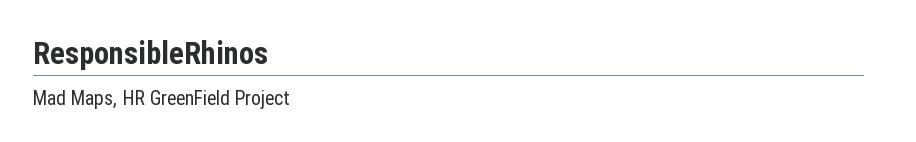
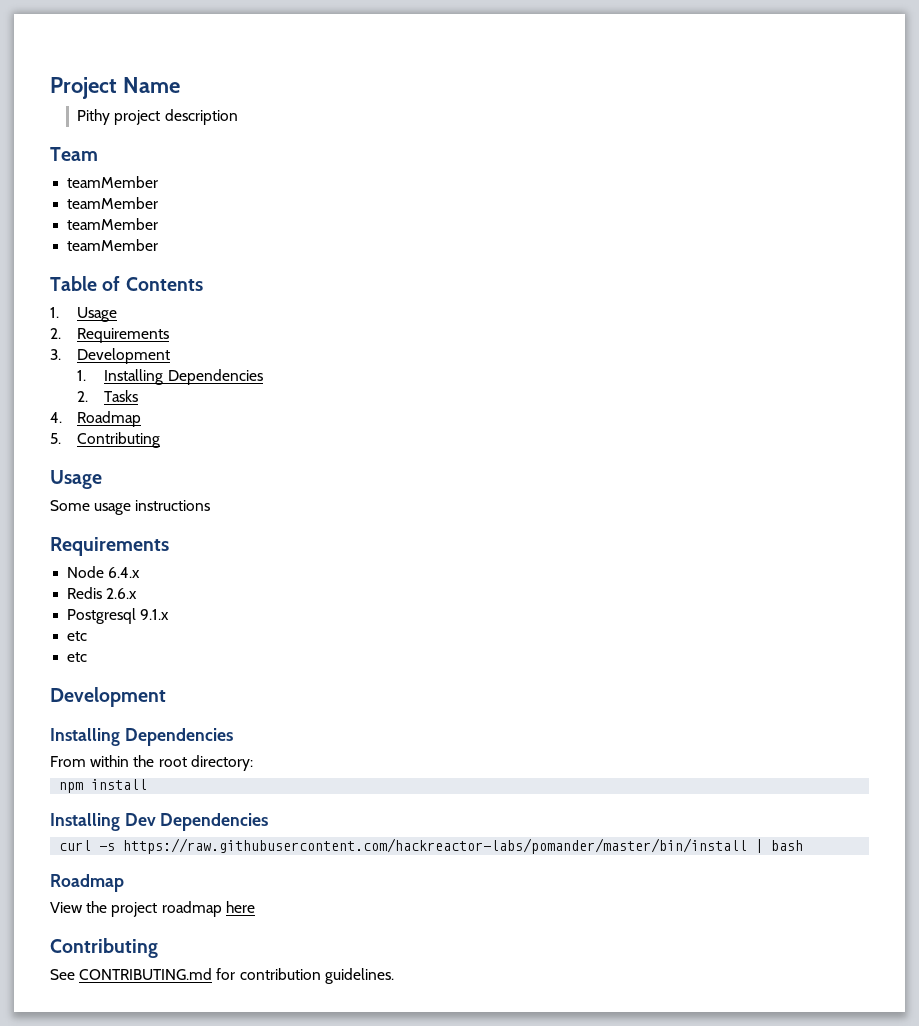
- ResponsibleRhinos
- Mad Maps, HR GreenField Project
+ Project Name
+ Pithy project description
+ Team
+ teamMember
+ teamMember
+ teamMember
+ teamMember
+ Table of Contents
+ 1. Usage
+ 2. Requirements
+ 3. Development
+ 1. Installing Dependencies
+ 2. Tasks
+ 4. Roadmap
+ 5. Contributing
+ Usage
+ Some usage instructions
+ Requirements
+ Node 6.4.x
+ Redis 2.6.x
+ Postgresql 9.1.x
+ etc
+ etc
+ Development
+ Installing Dependencies
+ From within the root directory:
+ npm install
+ Installing Dev Dependencies
+ curl -s https://raw.githubusercontent.com/hackreactor-labs/pomander/master/bin/install | bash
+ Roadmap
+ View the project roadmap here
+ Contributing
+ See CONTRIBUTING.md for contribution guidelines.

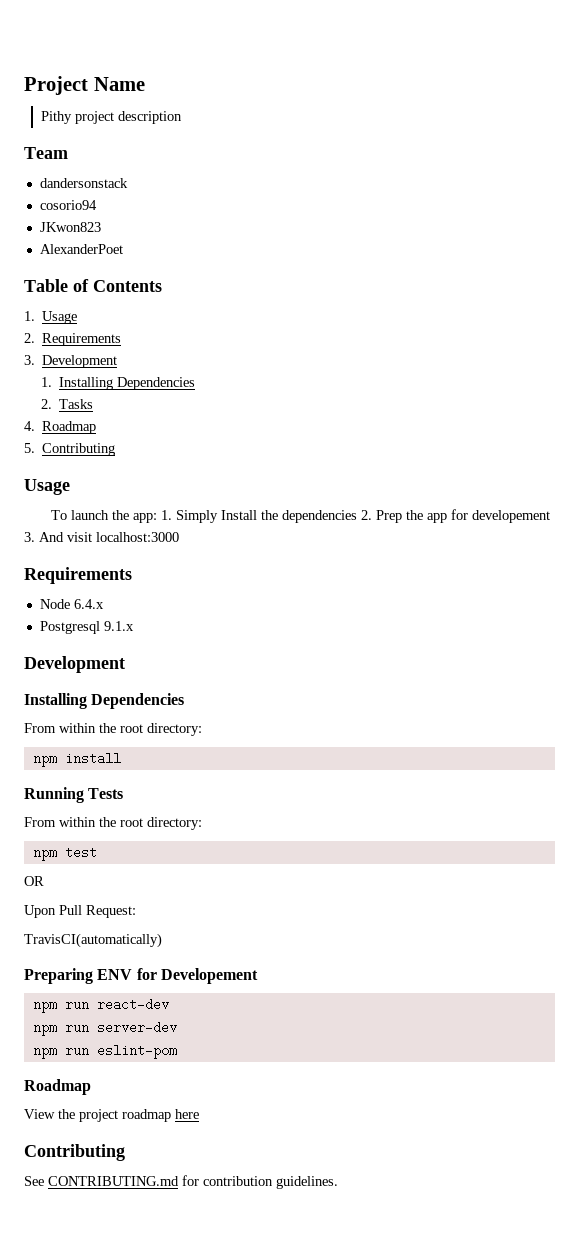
  Team
- teamMember
- teamMember
- teamMember
- teamMember
+ dandersonstack
+ cosorio94
+ JKwon823
+ AlexanderPoet
- Some usage instructions
+ To launch the app: 1. Simply Install the dependencies 2. Prep the app for developement 3. And visit localhost:3000
- Redis 2.6.x
  Postgresql 9.1.x
- etc
- etc
- Installing Dev Dependencies
- curl -s https://raw.githubusercontent.com/hackreactor-labs/pomander/master/bin/install | bash
+ Running Tests
+ From within the root directory:
+ npm test
+ OR
+ Upon Pull Request:
+ TravisCI(automatically)
+ Preparing ENV for Developement
+ npm run react-dev
+ npm run server-dev
+ npm run eslint-pom

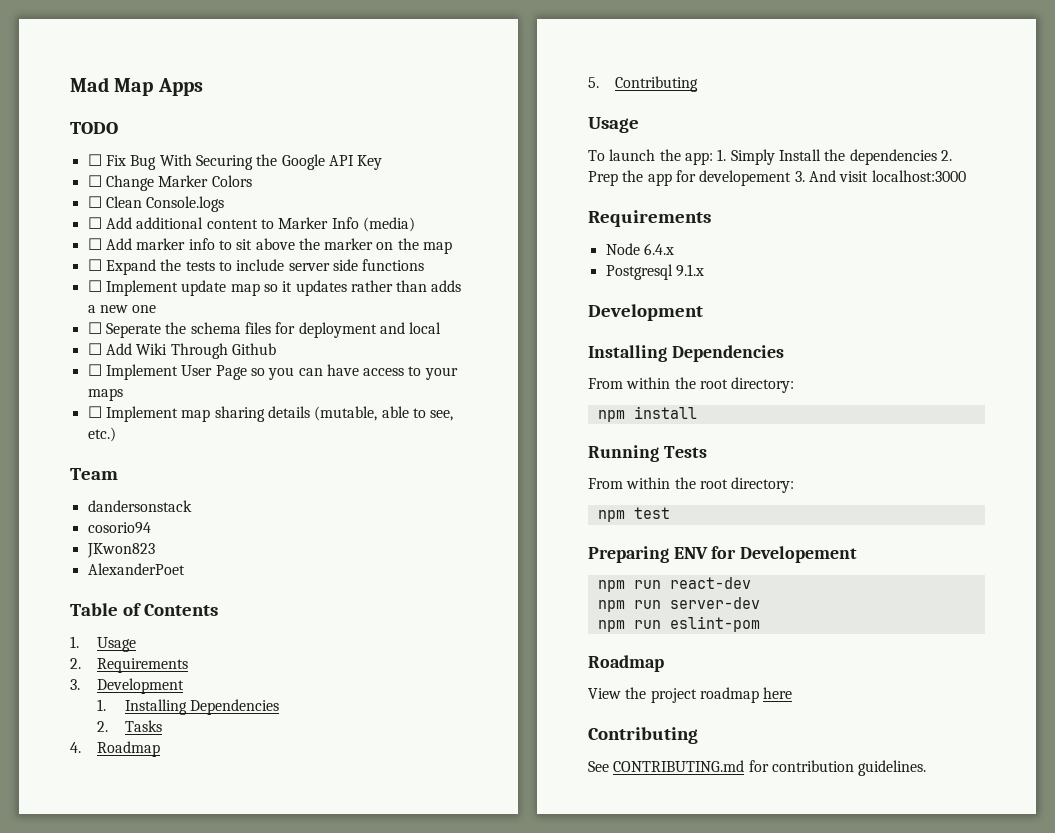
- Project Name
- Pithy project description
+ Mad Map Apps
+ TODO
+ ☐ Fix Bug With Securing the Google API Key
+ ☐ Change Marker Colors
+ ☐ Clean Console.logs
+ ☐ Add additional content to Marker Info (media)
+ ☐ Add marker info to sit above the marker on the map
+ ☐ Expand the tests to include server side functions
+ ☐ Implement update map so it updates rather than adds a new one
+ ☐ Seperate the schema files for deployment and local
+ ☐ Add Wiki Through Github
+ ☐ Implement User Page so you can have access to your maps
+ ☐ Implement map sharing details (mutable, able to see, etc.)
- OR
- Upon Pull Request:
- TravisCI(automatically)

